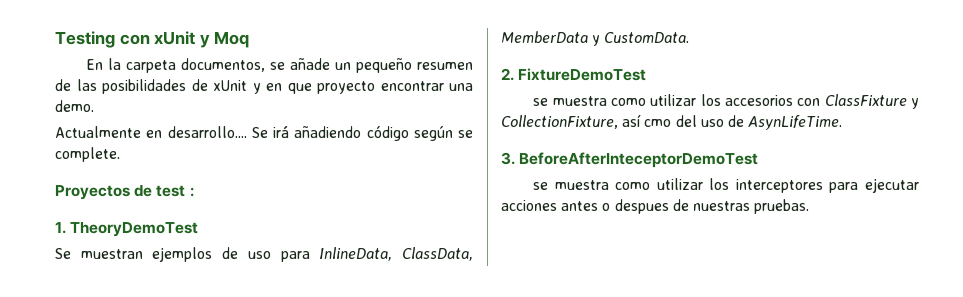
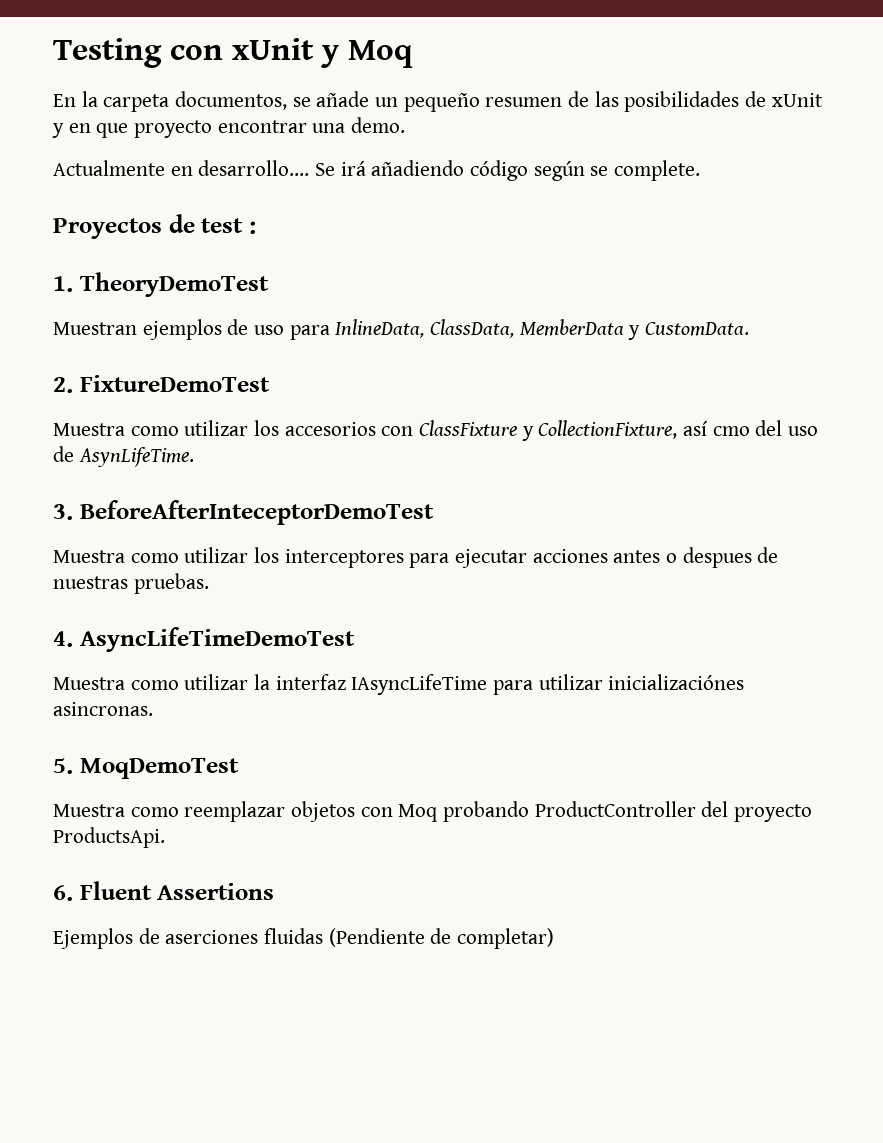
- Se muestran ejemplos de uso para InlineData, ClassData, MemberData y CustomData.
+ Muestran ejemplos de uso para InlineData, ClassData, MemberData y CustomData.
- se muestra como utilizar los accesorios con ClassFixture y CollectionFixture, así cmo del uso de AsynLifeTime.
+ Muestra como utilizar los accesorios con ClassFixture y CollectionFixture, así cmo del uso de AsynLifeTime.
- se muestra como utilizar los interceptores para ejecutar acciones antes o despues de nuestras pruebas.
+ Muestra como utilizar los interceptores para ejecutar acciones antes o despues de nuestras pruebas.
+ 4. AsyncLifeTimeDemoTest
+ Muestra como utilizar la interfaz IAsyncLifeTime para utilizar inicializaciónes asincronas.
+ 5. MoqDemoTest
+ Muestra como reemplazar objetos con Moq probando ProductController del proyecto ProductsApi.
+ 6. Fluent Assertions
+ Ejemplos de aserciones fluidas (Pendiente de completar)

